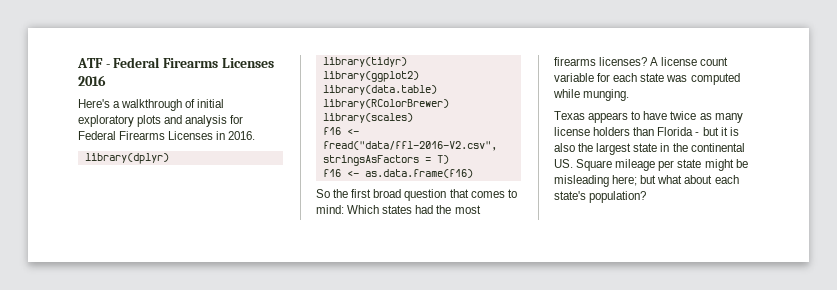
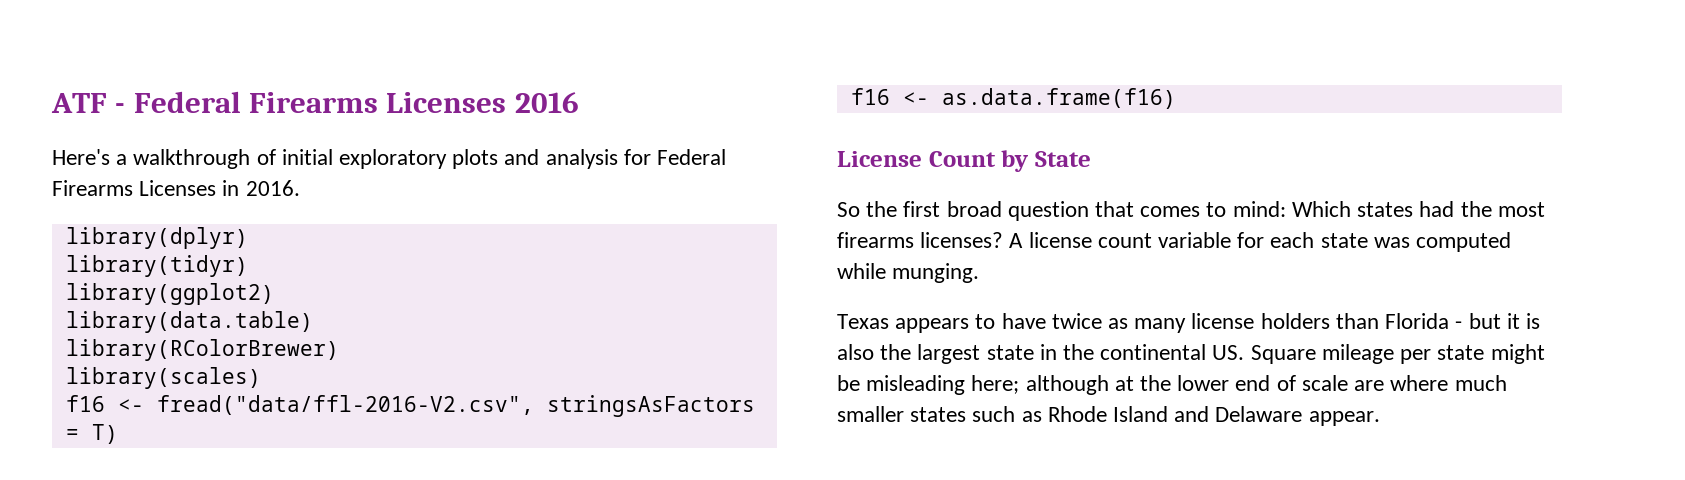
+ License Count by State
- Texas appears to have twice as many license holders than Florida - but it is also the largest state in the continental US. Square mileage per state might be misleading here; but what about each state's population?
+ Texas appears to have twice as many license holders than Florida - but it is also the largest state in the continental US. Square mileage per state might be misleading here; although at the lower end of scale are where much smaller states such as Rhode Island and Delaware appear.

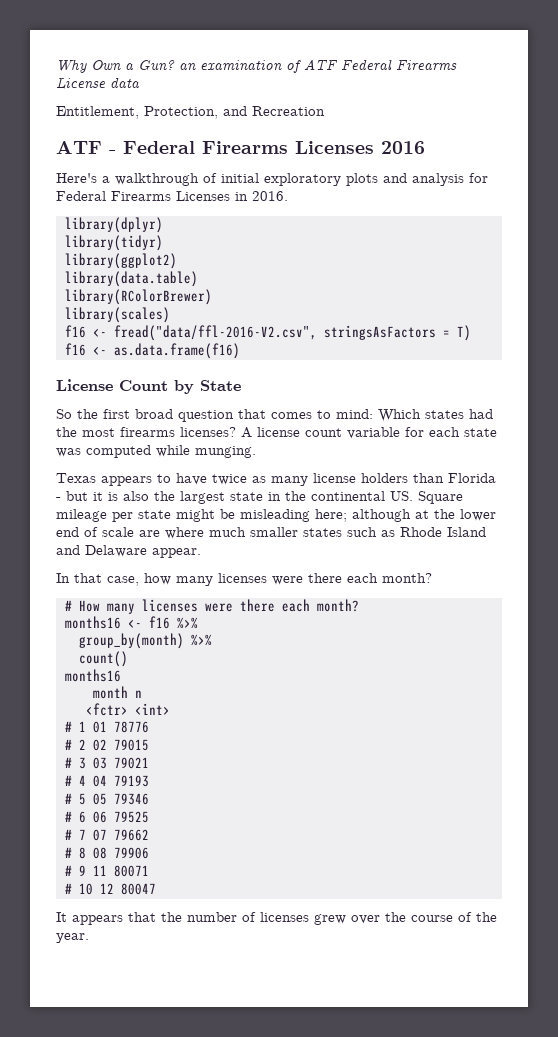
+ Why Own a Gun? an examination of ATF Federal Firearms License data
+ Entitlement, Protection, and Recreation
+ In that case, how many licenses were there each month?
+ # How many licenses were there each month?
+ months16 <- f16 %>%
+ group_by(month) %>%
+ count()
+ months16
+ month n
+ <fctr> <int>
+ # 1 01 78776
+ # 2 02 79015
+ # 3 03 79021
+ # 4 04 79193
+ # 5 05 79346
+ # 6 06 79525
+ # 7 07 79662
+ # 8 08 79906
+ # 9 11 80071
+ # 10 12 80047
+ It appears that the number of licenses grew over the course of the year.

